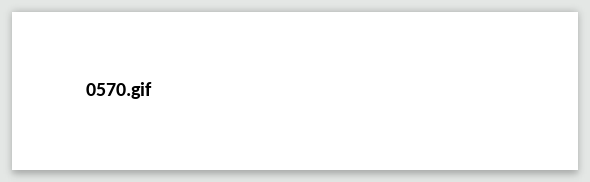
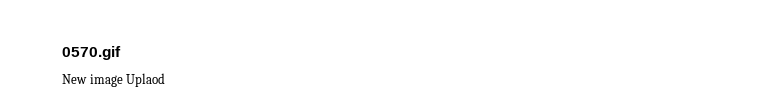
+ New image Uplaod

